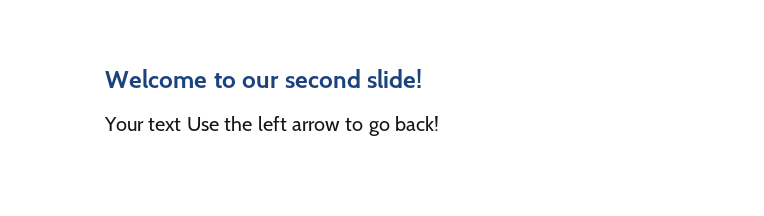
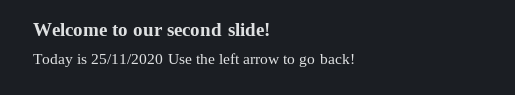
- Your text Use the left arrow to go back!
+ Today is 25/11/2020 Use the left arrow to go back!

